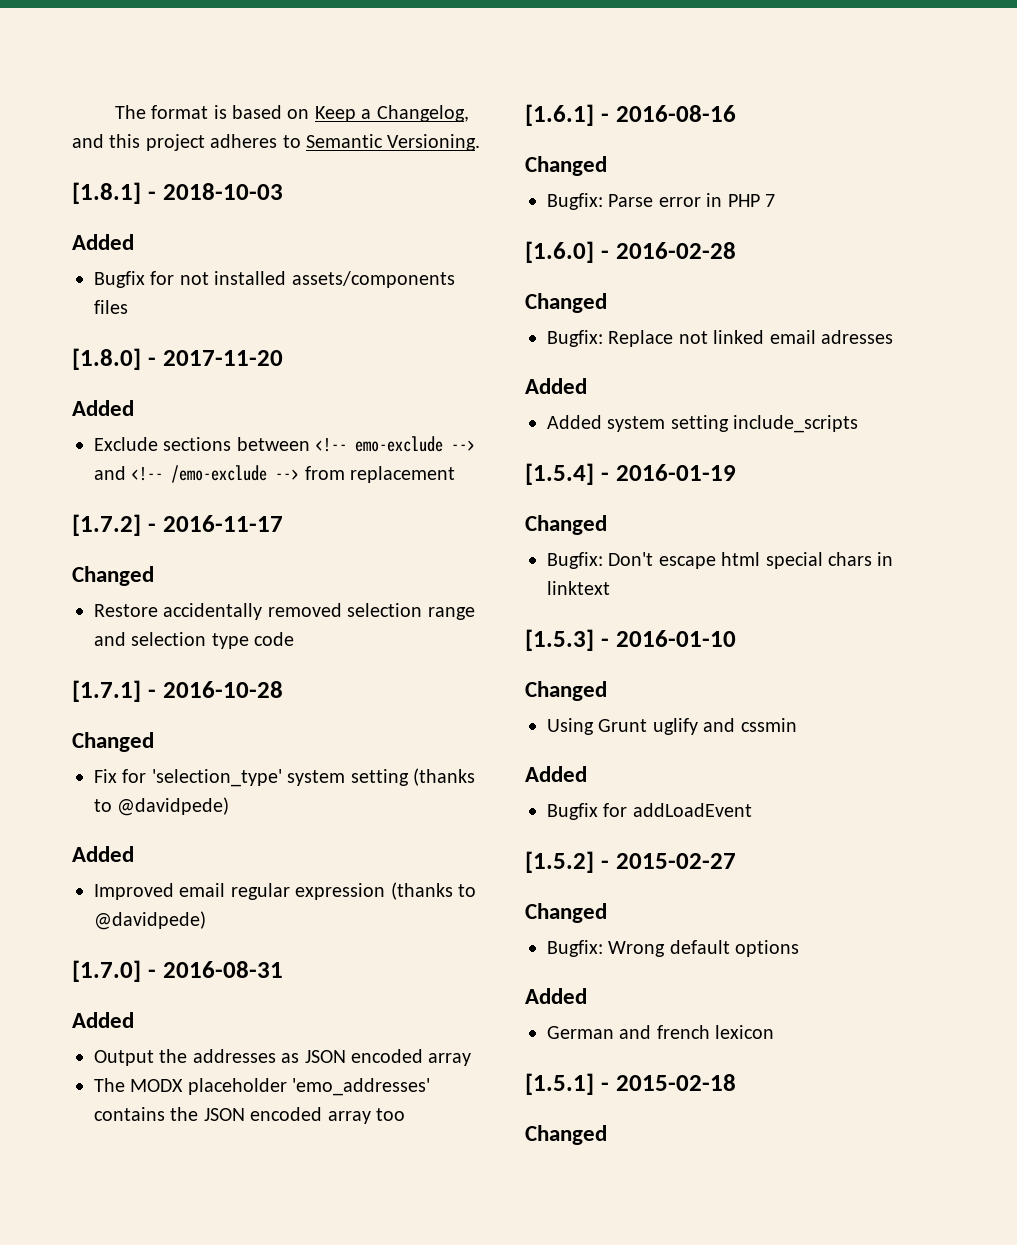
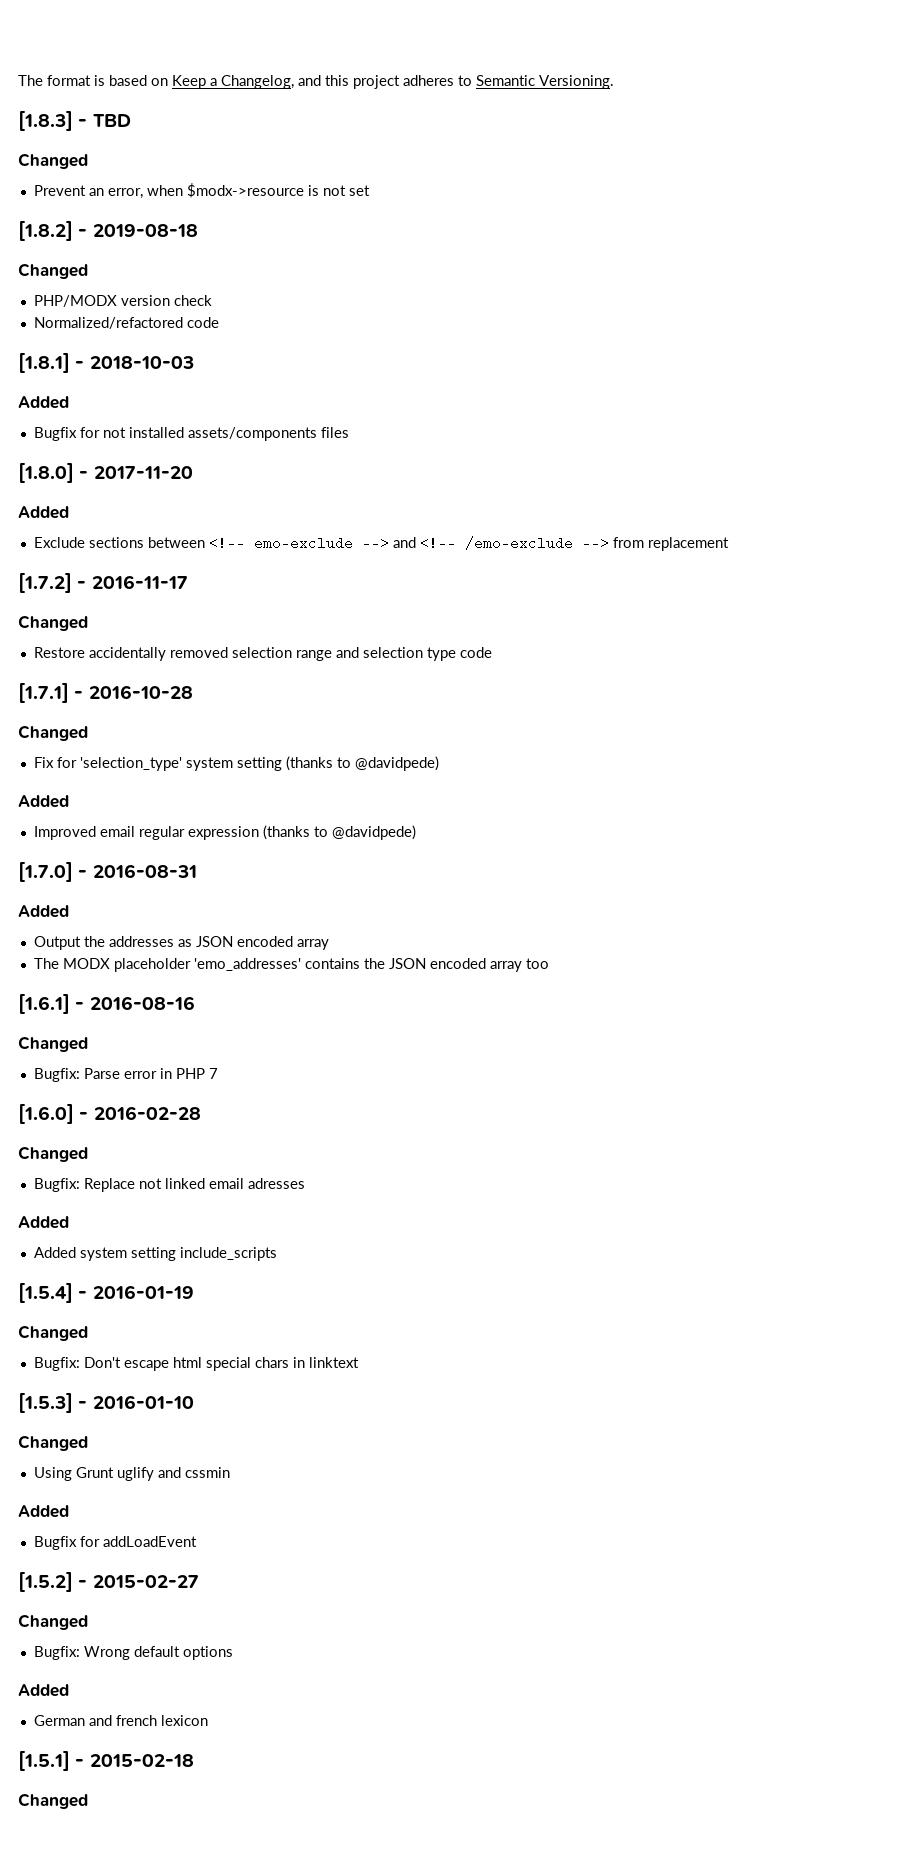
+ [1.8.3] - TBD
+ Changed
+ Prevent an error, when $modx->resource is not set
+ [1.8.2] - 2019-08-18
+ Changed
+ PHP/MODX version check
+ Normalized/refactored code

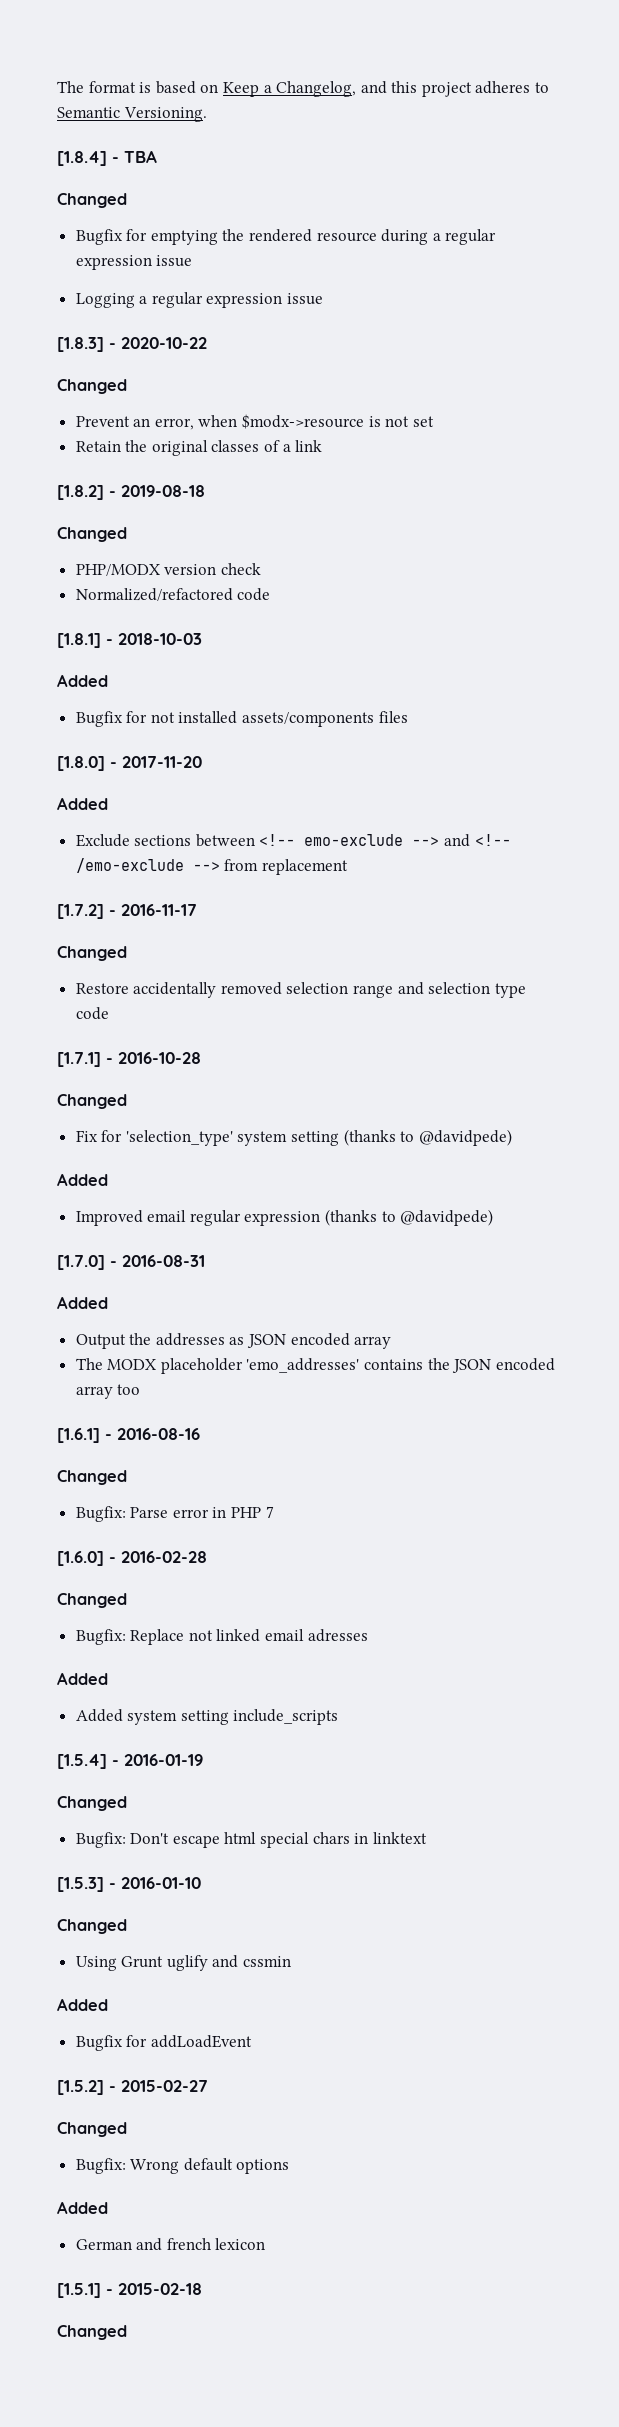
+ [1.8.4] - TBA
+ Changed
+ Bugfix for emptying the rendered resource during a regular expression issue
+ Logging a regular expression issue
- [1.8.3] - TBD
+ [1.8.3] - 2020-10-22
+ Retain the original classes of a link

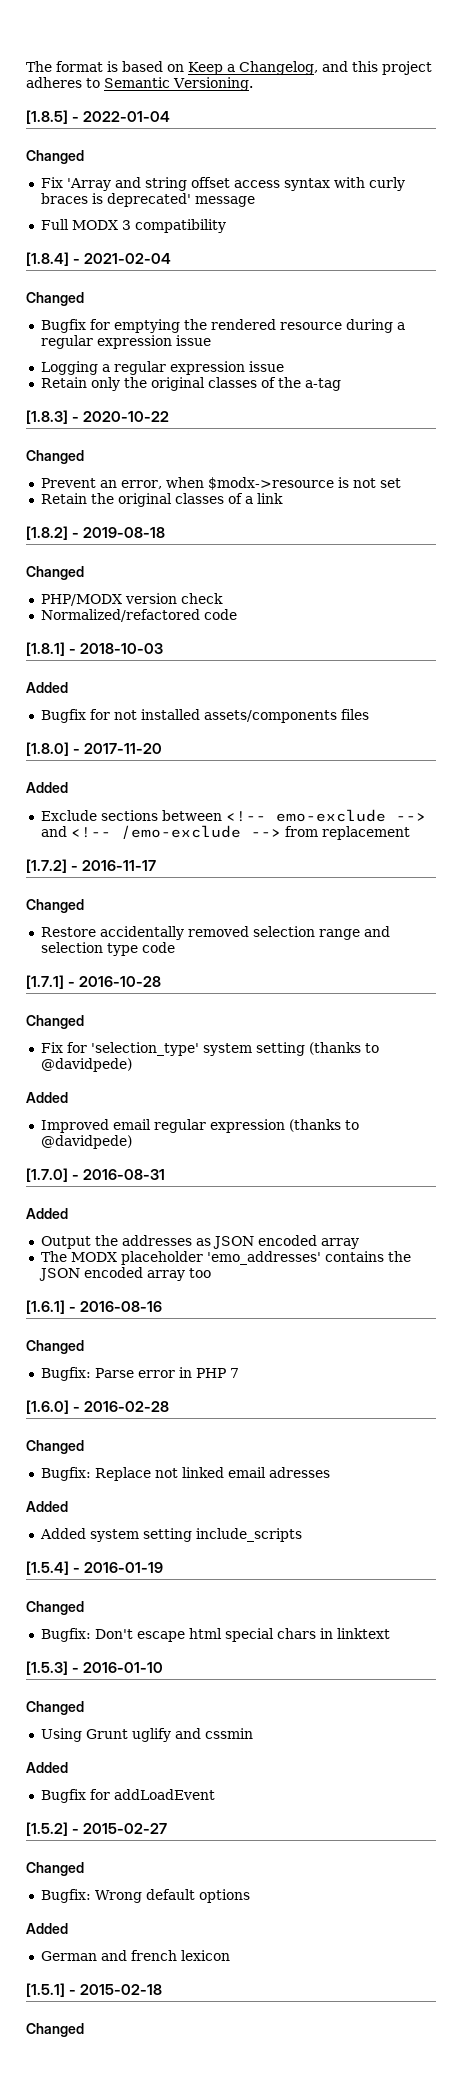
+ [1.8.5] - 2022-01-04
+ Changed
+ Fix 'Array and string offset access syntax with curly braces is deprecated' message
+ Full MODX 3 compatibility
- [1.8.4] - TBA
+ [1.8.4] - 2021-02-04
+ Retain only the original classes of the a-tag

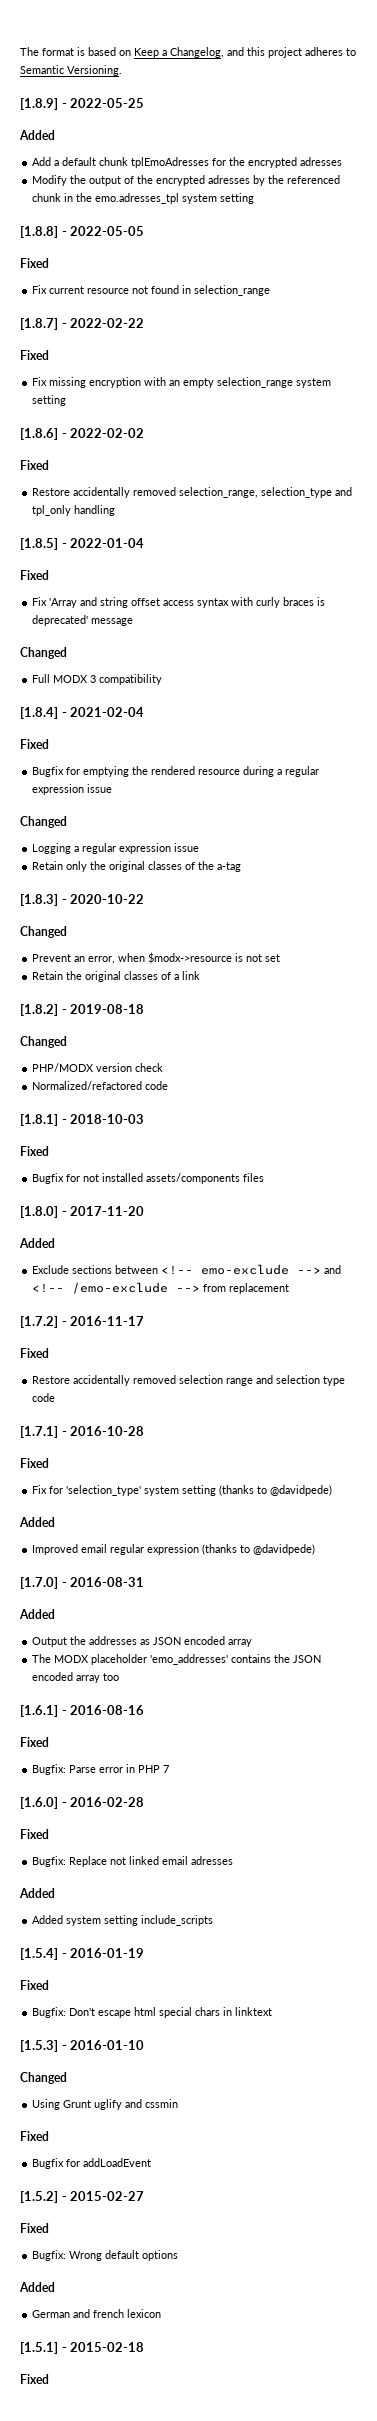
+ [1.8.9] - 2022-05-25
+ Added
+ Add a default chunk tplEmoAdresses for the encrypted adresses
+ Modify the output of the encrypted adresses by the referenced chunk in the emo.adresses_tpl system setting
+ [1.8.8] - 2022-05-05
+ Fixed
+ Fix current resource not found in selection_range
+ [1.8.7] - 2022-02-22
+ Fixed
+ Fix missing encryption with an empty selection_range system setting
+ [1.8.6] - 2022-02-02
+ Fixed
+ Restore accidentally removed selection_range, selection_type and tpl_only handling
  [1.8.5] - 2022-01-04
- Changed
+ Fixed
  Fix 'Array and string offset access syntax with curly braces is deprecated' message
+ Changed
  [1.8.4] - 2021-02-04
- Changed
+ Fixed
  Bugfix for emptying the rendered resource during a regular expression issue
+ Changed
  [1.8.1] - 2018-10-03
- Added
+ Fixed
  [1.7.2] - 2016-11-17
- Changed
+ Fixed
  [1.7.1] - 2016-10-28
- Changed
+ Fixed
  [1.6.1] - 2016-08-16
- Changed
+ Fixed
  [1.6.0] - 2016-02-28
- Changed
+ Fixed
  [1.5.4] - 2016-01-19
- Changed
+ Fixed
  Using Grunt uglify and cssmin
- Added
+ Fixed
  [1.5.2] - 2015-02-27
- Changed
+ Fixed
  [1.5.1] - 2015-02-18
- Changed
+ Fixed

